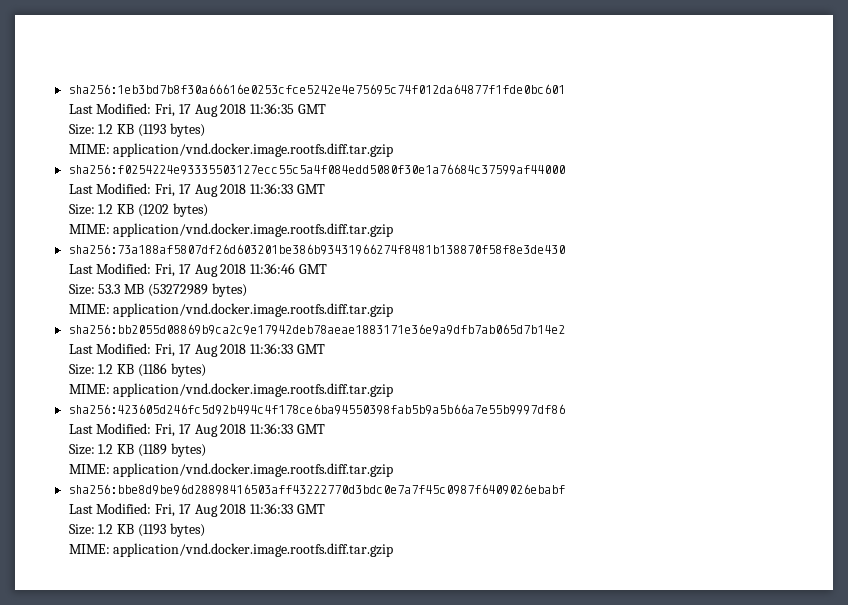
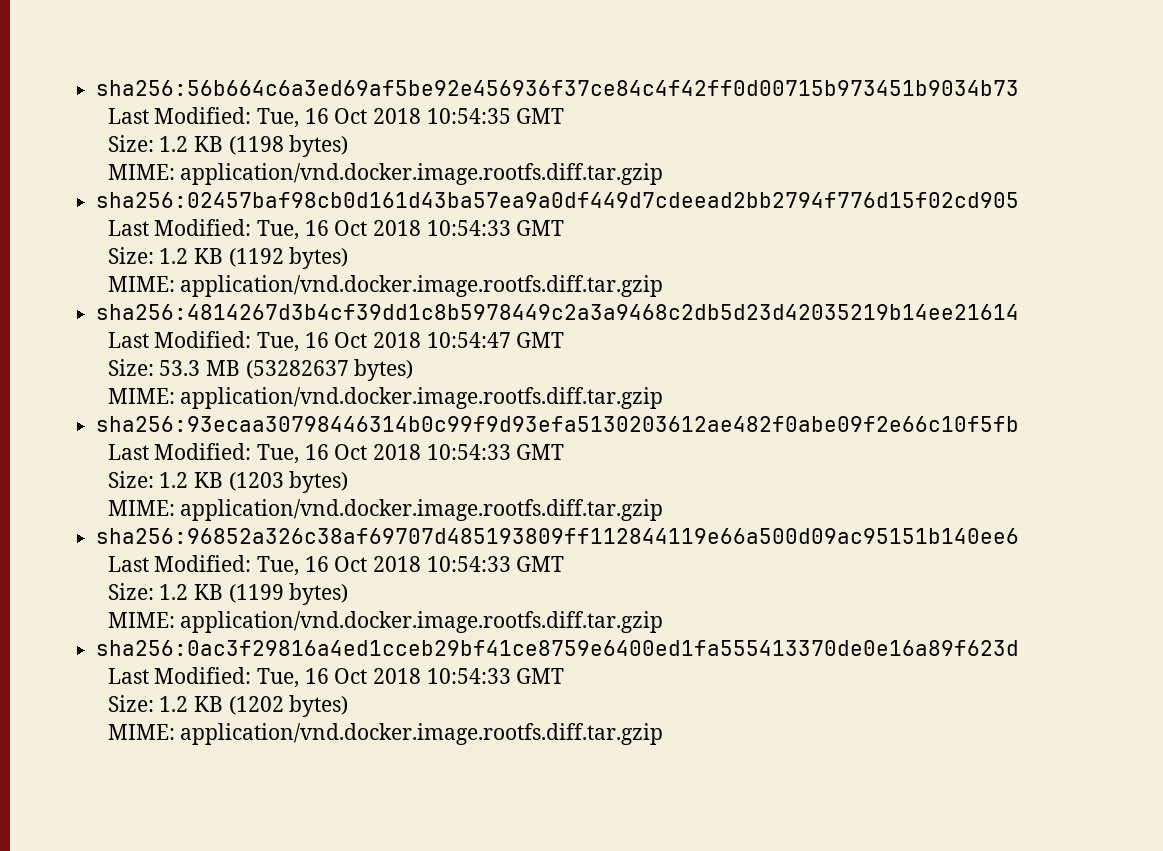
- sha256:1eb3bd7b8f30a66616e0253cfce5242e4e75695c74f012da64877f1fde0bc601
- Last Modified: Fri, 17 Aug 2018 11:36:35 GMT
- Size: 1.2 KB (1193 bytes)
+ sha256:56b664c6a3ed69af5be92e456936f37ce84c4f42ff0d00715b973451b9034b73
+ Last Modified: Tue, 16 Oct 2018 10:54:35 GMT
+ Size: 1.2 KB (1198 bytes)
  MIME: application/vnd.docker.image.rootfs.diff.tar.gzip
- sha256:f0254224e93335503127ecc55c5a4f084edd5080f30e1a76684c37599af44000
- Last Modified: Fri, 17 Aug 2018 11:36:33 GMT
+ sha256:02457baf98cb0d161d43ba57ea9a0df449d7cdeead2bb2794f776d15f02cd905
+ Last Modified: Tue, 16 Oct 2018 10:54:33 GMT
+ Size: 1.2 KB (1192 bytes)
+ MIME: application/vnd.docker.image.rootfs.diff.tar.gzip
+ sha256:4814267d3b4cf39dd1c8b5978449c2a3a9468c2db5d23d42035219b14ee21614
+ Last Modified: Tue, 16 Oct 2018 10:54:47 GMT
+ Size: 53.3 MB (53282637 bytes)
+ MIME: application/vnd.docker.image.rootfs.diff.tar.gzip
+ sha256:93ecaa30798446314b0c99f9d93efa5130203612ae482f0abe09f2e66c10f5fb
+ Last Modified: Tue, 16 Oct 2018 10:54:33 GMT
+ Size: 1.2 KB (1203 bytes)
+ MIME: application/vnd.docker.image.rootfs.diff.tar.gzip
+ sha256:96852a326c38af69707d485193809ff112844119e66a500d09ac95151b140ee6
+ Last Modified: Tue, 16 Oct 2018 10:54:33 GMT
+ Size: 1.2 KB (1199 bytes)
+ MIME: application/vnd.docker.image.rootfs.diff.tar.gzip
+ sha256:0ac3f29816a4ed1cceb29bf41ce8759e6400ed1fa555413370de0e16a89f623d
+ Last Modified: Tue, 16 Oct 2018 10:54:33 GMT
- sha256:73a188af5807df26d603201be386b93431966274f8481b138870f58f8e3de430
- Last Modified: Fri, 17 Aug 2018 11:36:46 GMT
- Size: 53.3 MB (53272989 bytes)
- MIME: application/vnd.docker.image.rootfs.diff.tar.gzip
- sha256:bb2055d08869b9ca2c9e17942deb78aeae1883171e36e9a9dfb7ab065d7b14e2
- Last Modified: Fri, 17 Aug 2018 11:36:33 GMT
- Size: 1.2 KB (1186 bytes)
- MIME: application/vnd.docker.image.rootfs.diff.tar.gzip
- sha256:423605d246fc5d92b494c4f178ce6ba94550398fab5b9a5b66a7e55b9997df86
- Last Modified: Fri, 17 Aug 2018 11:36:33 GMT
- Size: 1.2 KB (1189 bytes)
- MIME: application/vnd.docker.image.rootfs.diff.tar.gzip
- sha256:bbe8d9be96d28898416503aff43222770d3bdc0e7a7f45c0987f6409026ebabf
- Last Modified: Fri, 17 Aug 2018 11:36:33 GMT
- Size: 1.2 KB (1193 bytes)
- MIME: application/vnd.docker.image.rootfs.diff.tar.gzip

